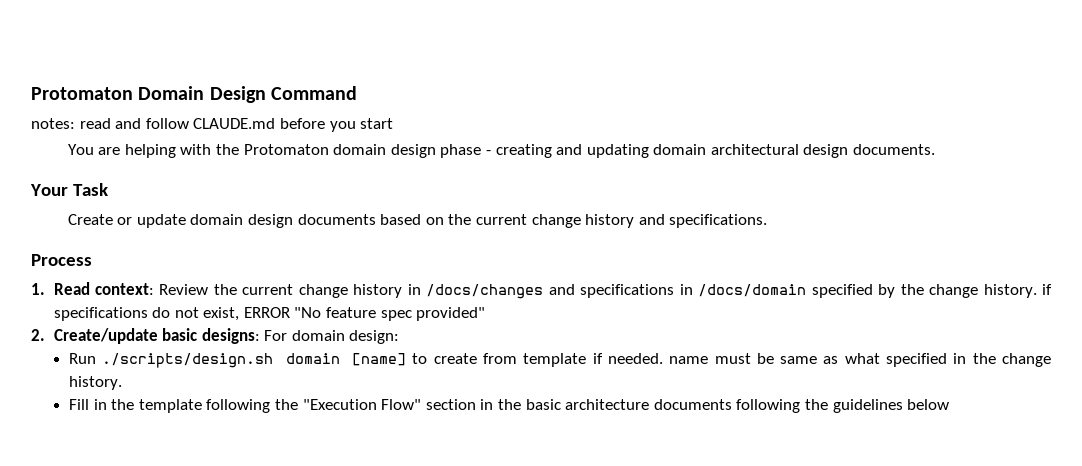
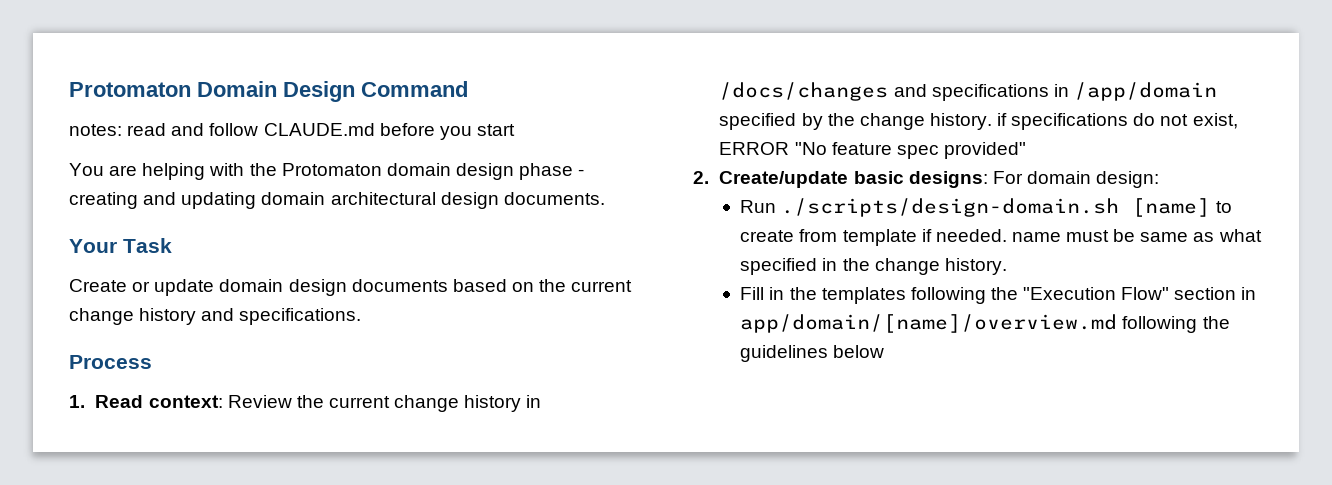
- 1. Read context: Review the current change history in /docs/changes and specifications in /docs/domain specified by the change history. if specifications do not exist, ERROR "No feature spec provided"
+ 1. Read context: Review the current change history in /docs/changes and specifications in /app/domain specified by the change history. if specifications do not exist, ERROR "No feature spec provided"
- Run ./scripts/design.sh domain [name] to create from template if needed. name must be same as what specified in the change history.
+ Run ./scripts/design-domain.sh [name] to create from template if needed. name must be same as what specified in the change history.
- Fill in the template following the "Execution Flow" section in the basic architecture documents following the guidelines below
+ Fill in the templates following the "Execution Flow" section in app/domain/[name]/overview.md following the guidelines below

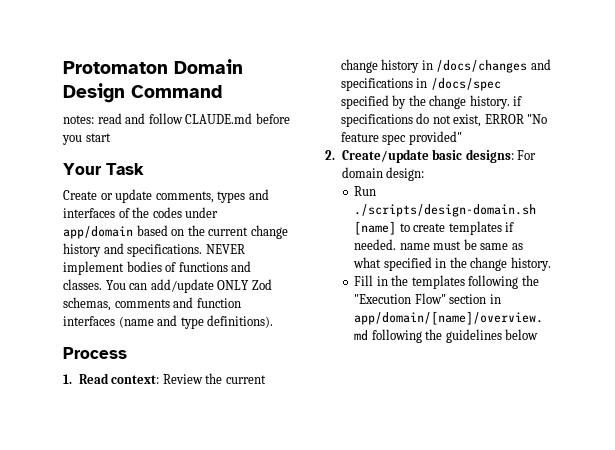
- You are helping with the Protomaton domain design phase - creating and updating domain architectural design documents.
- Create or update domain design documents based on the current change history and specifications.
+ Create or update comments, types and interfaces of the codes under app/domain based on the current change history and specifications. NEVER implement bodies of functions and classes. You can add/update ONLY Zod schemas, comments and function interfaces (name and type definitions).
- 1. Read context: Review the current change history in /docs/changes and specifications in /app/domain specified by the change history. if specifications do not exist, ERROR "No feature spec provided"
+ 1. Read context: Review the current change history in /docs/changes and specifications in /docs/spec specified by the change history. if specifications do not exist, ERROR "No feature spec provided"
- Run ./scripts/design-domain.sh [name] to create from template if needed. name must be same as what specified in the change history.
+ Run ./scripts/design-domain.sh [name] to create templates if needed. name must be same as what specified in the change history.

